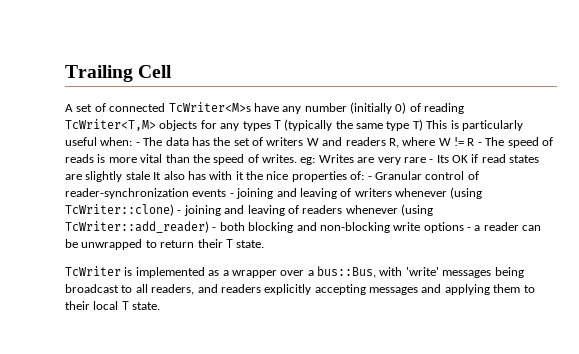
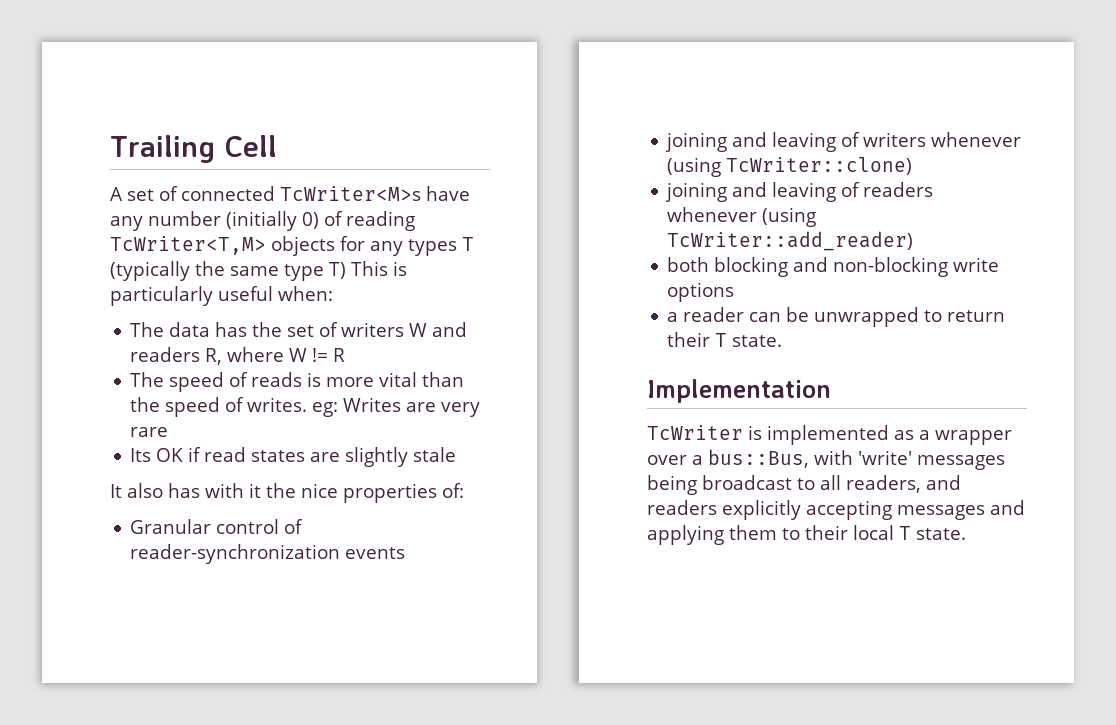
- A set of connected TcWriter<M>s have any number (initially 0) of reading TcWriter<T,M> objects for any types T (typically the same type T) This is particularly useful when: - The data has the set of writers W and readers R, where W != R - The speed of reads is more vital than the speed of writes. eg:
+ A set of connected TcWriter<M>s have any number (initially 0) of reading TcWriter<T,M> objects for any types T (typically the same type T) This is particularly useful when:
+ The data has the set of writers W and readers R, where W != R
+ The speed of reads is more vital than the speed of writes. eg:
- Writes are very rare - Its OK if read states are slightly stale It also has with it the nice properties of: - Granular control of reader-synchronization events - joining and leaving of writers whenever (using TcWriter::clone) - joining and leaving of readers whenever (using TcWriter::add_reader) - both blocking and non-blocking write options - a reader can be unwrapped to return their T state.
+ Writes are very rare
+ Its OK if read states are slightly stale
+ It also has with it the nice properties of:
+ Granular control of reader-synchronization events
+ joining and leaving of writers whenever (using TcWriter::clone)
+ joining and leaving of readers whenever (using TcWriter::add_reader)
+ both blocking and non-blocking write options
+ a reader can be unwrapped to return their T state.
+ Implementation

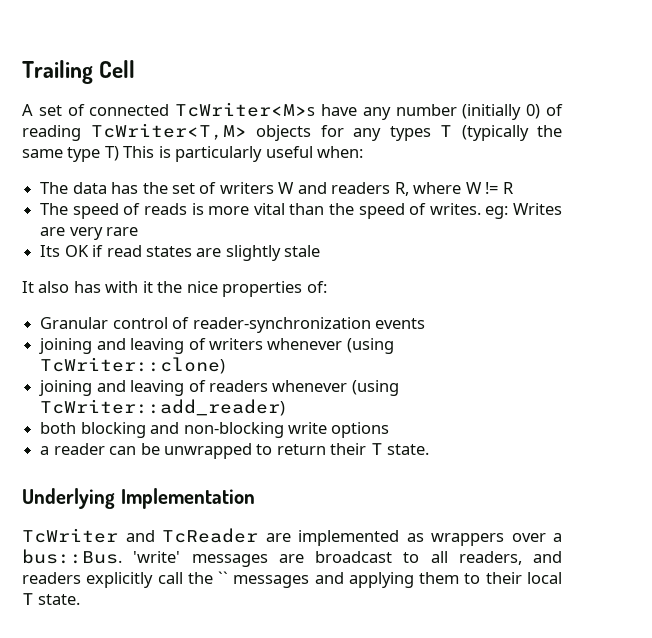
- Implementation
+ Underlying Implementation
- TcWriter is implemented as a wrapper over a bus::Bus, with 'write' messages being broadcast to all readers, and readers explicitly accepting messages and applying them to their local T state.
+ TcWriter and TcReader are implemented as wrappers over a bus::Bus. 'write' messages are broadcast to all readers, and readers explicitly call the `` messages and applying them to their local T state.

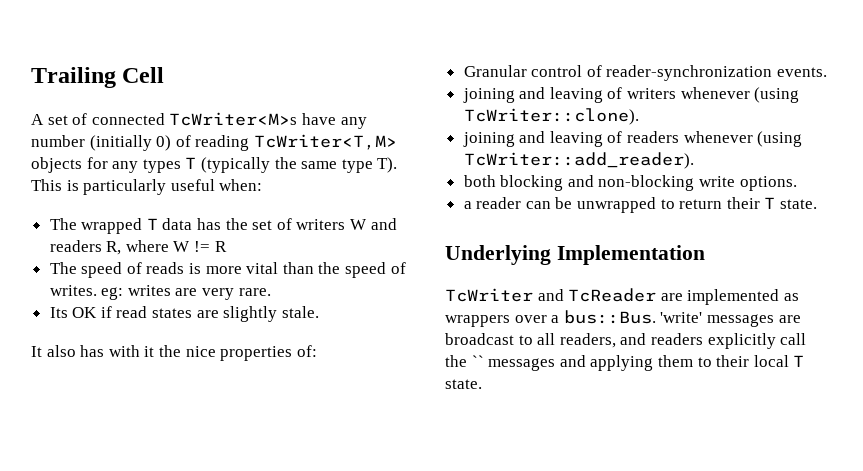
- A set of connected TcWriter<M>s have any number (initially 0) of reading TcWriter<T,M> objects for any types T (typically the same type T) This is particularly useful when:
+ A set of connected TcWriter<M>s have any number (initially 0) of reading TcWriter<T,M> objects for any types T (typically the same type T). This is particularly useful when:
- The data has the set of writers W and readers R, where W != R
+ The wrapped T data has the set of writers W and readers R, where W != R
- The speed of reads is more vital than the speed of writes. eg: Writes are very rare
+ The speed of reads is more vital than the speed of writes. eg: writes are very rare.
- Its OK if read states are slightly stale
+ Its OK if read states are slightly stale.
- Granular control of reader-synchronization events
+ Granular control of reader-synchronization events.
- joining and leaving of writers whenever (using TcWriter::clone)
+ joining and leaving of writers whenever (using TcWriter::clone).
- joining and leaving of readers whenever (using TcWriter::add_reader)
+ joining and leaving of readers whenever (using TcWriter::add_reader).
- both blocking and non-blocking write options
+ both blocking and non-blocking write options.

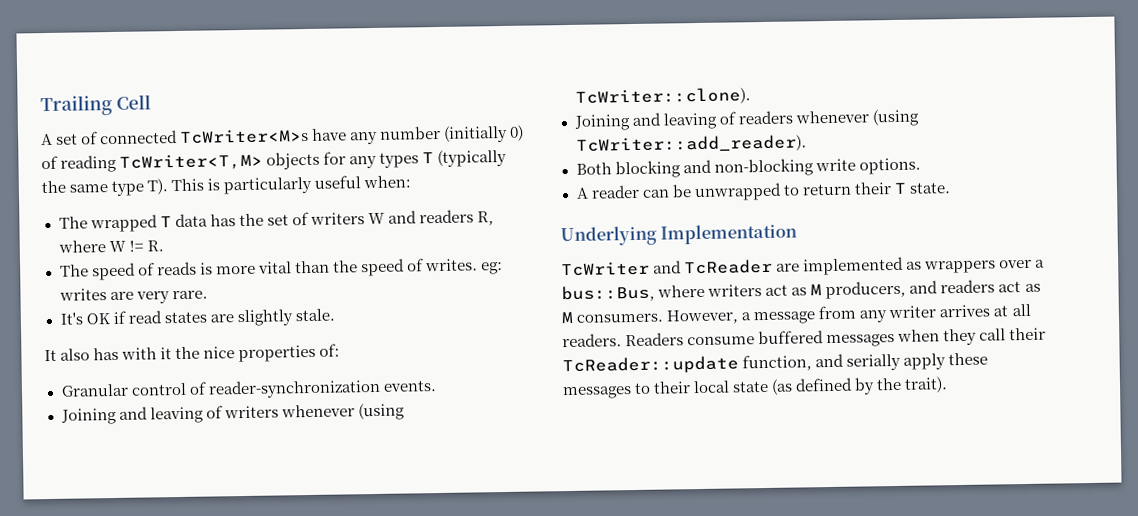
- The wrapped T data has the set of writers W and readers R, where W != R
+ The wrapped T data has the set of writers W and readers R, where W != R.
- Its OK if read states are slightly stale.
+ It's OK if read states are slightly stale.
- joining and leaving of writers whenever (using TcWriter::clone).
+ Joining and leaving of writers whenever (using TcWriter::clone).
- joining and leaving of readers whenever (using TcWriter::add_reader).
+ Joining and leaving of readers whenever (using TcWriter::add_reader).
- both blocking and non-blocking write options.
+ Both blocking and non-blocking write options.
- a reader can be unwrapped to return their T state.
+ A reader can be unwrapped to return their T state.
- TcWriter and TcReader are implemented as wrappers over a bus::Bus. 'write' messages are broadcast to all readers, and readers explicitly call the `` messages and applying them to their local T state.
+ TcWriter and TcReader are implemented as wrappers over a bus::Bus, where writers act as M producers, and readers act as M consumers. However, a message from any writer arrives at all readers. Readers consume buffered messages when they call their TcReader::update function, and serially apply these messages to their local state (as defined by the trait).

